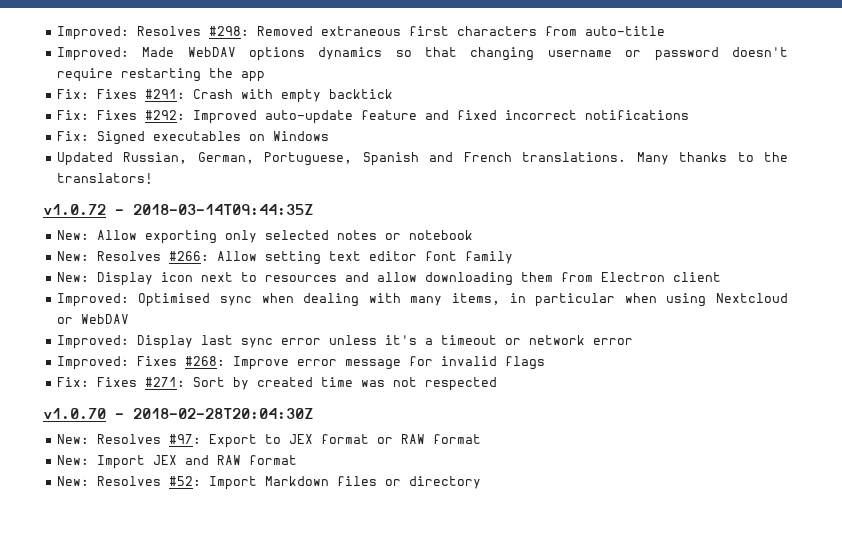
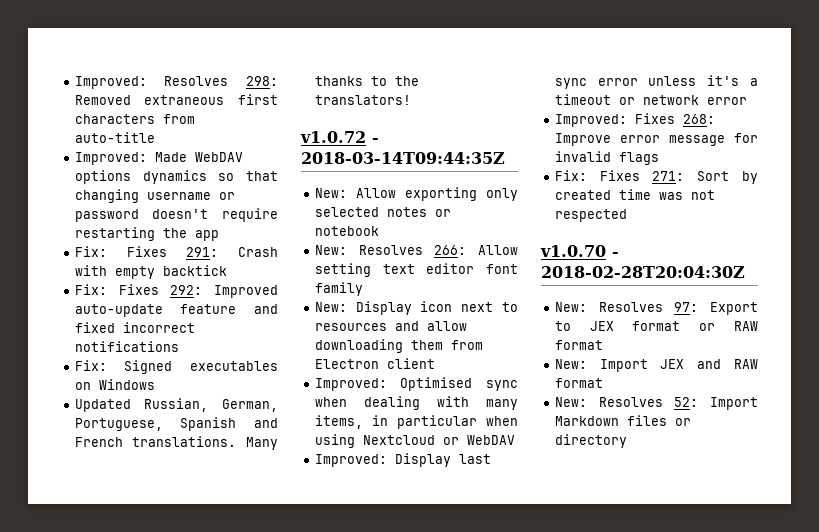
- Improved: Resolves #298: Removed extraneous first characters from auto-title
+ Improved: Resolves 298: Removed extraneous first characters from auto-title
- Fix: Fixes #291: Crash with empty backtick
+ Fix: Fixes 291: Crash with empty backtick
- Fix: Fixes #292: Improved auto-update feature and fixed incorrect notifications
+ Fix: Fixes 292: Improved auto-update feature and fixed incorrect notifications
- New: Resolves #266: Allow setting text editor font family
+ New: Resolves 266: Allow setting text editor font family
- Improved: Fixes #268: Improve error message for invalid flags
+ Improved: Fixes 268: Improve error message for invalid flags
- Fix: Fixes #271: Sort by created time was not respected
+ Fix: Fixes 271: Sort by created time was not respected
- New: Resolves #97: Export to JEX format or RAW format
+ New: Resolves 97: Export to JEX format or RAW format
- New: Resolves #52: Import Markdown files or directory
+ New: Resolves 52: Import Markdown files or directory

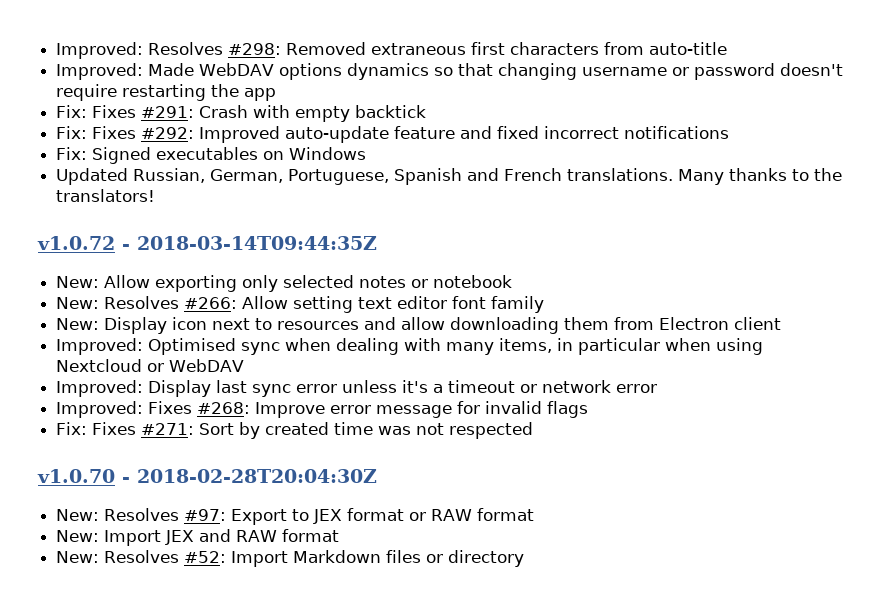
- Improved: Resolves 298: Removed extraneous first characters from auto-title
+ Improved: Resolves #298: Removed extraneous first characters from auto-title
- Fix: Fixes 291: Crash with empty backtick
+ Fix: Fixes #291: Crash with empty backtick
- Fix: Fixes 292: Improved auto-update feature and fixed incorrect notifications
+ Fix: Fixes #292: Improved auto-update feature and fixed incorrect notifications
- New: Resolves 266: Allow setting text editor font family
+ New: Resolves #266: Allow setting text editor font family
- Improved: Fixes 268: Improve error message for invalid flags
+ Improved: Fixes #268: Improve error message for invalid flags
- Fix: Fixes 271: Sort by created time was not respected
+ Fix: Fixes #271: Sort by created time was not respected
- New: Resolves 97: Export to JEX format or RAW format
+ New: Resolves #97: Export to JEX format or RAW format
- New: Resolves 52: Import Markdown files or directory
+ New: Resolves #52: Import Markdown files or directory

